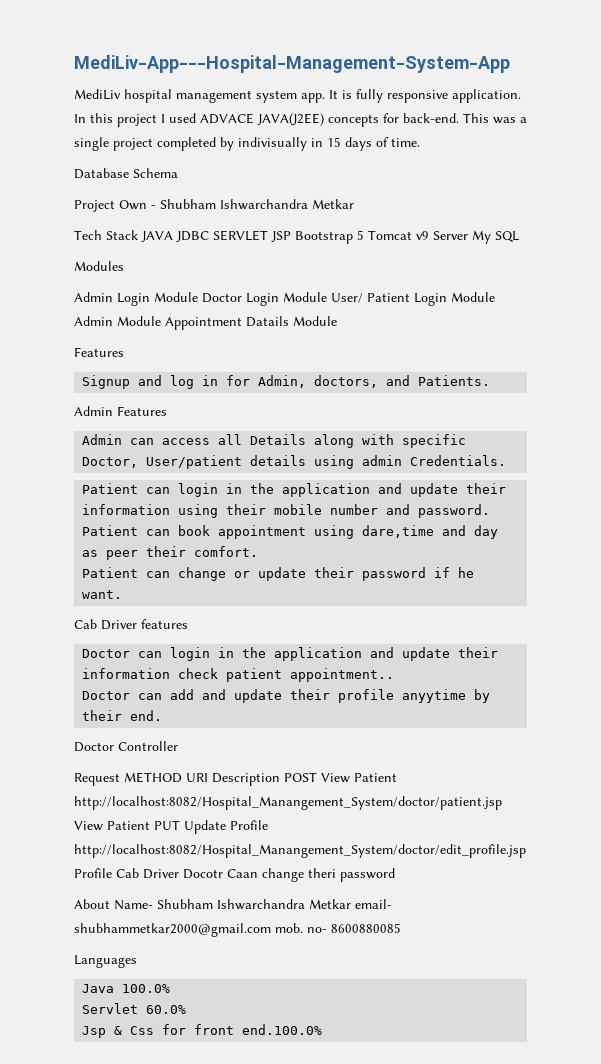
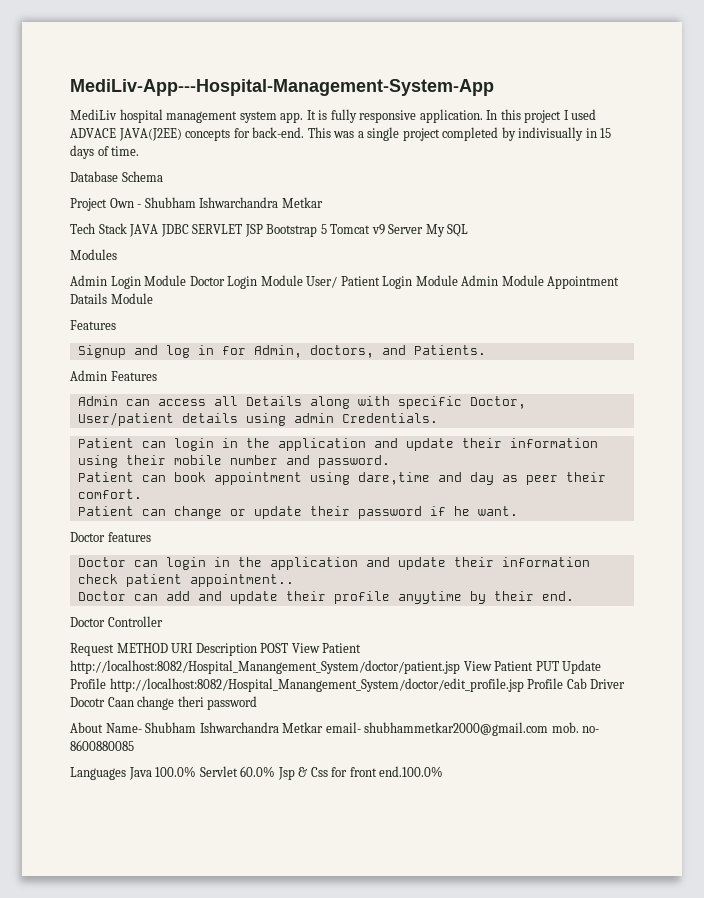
- Cab Driver features
+ Doctor features
- Languages
- Java 100.0%
- Servlet 60.0%
- Jsp & Css for front end.100.0%
+ Languages Java 100.0% Servlet 60.0% Jsp & Css for front end.100.0%

